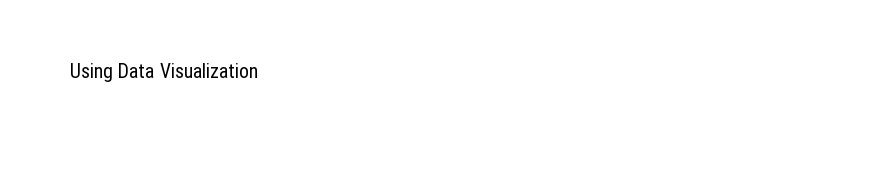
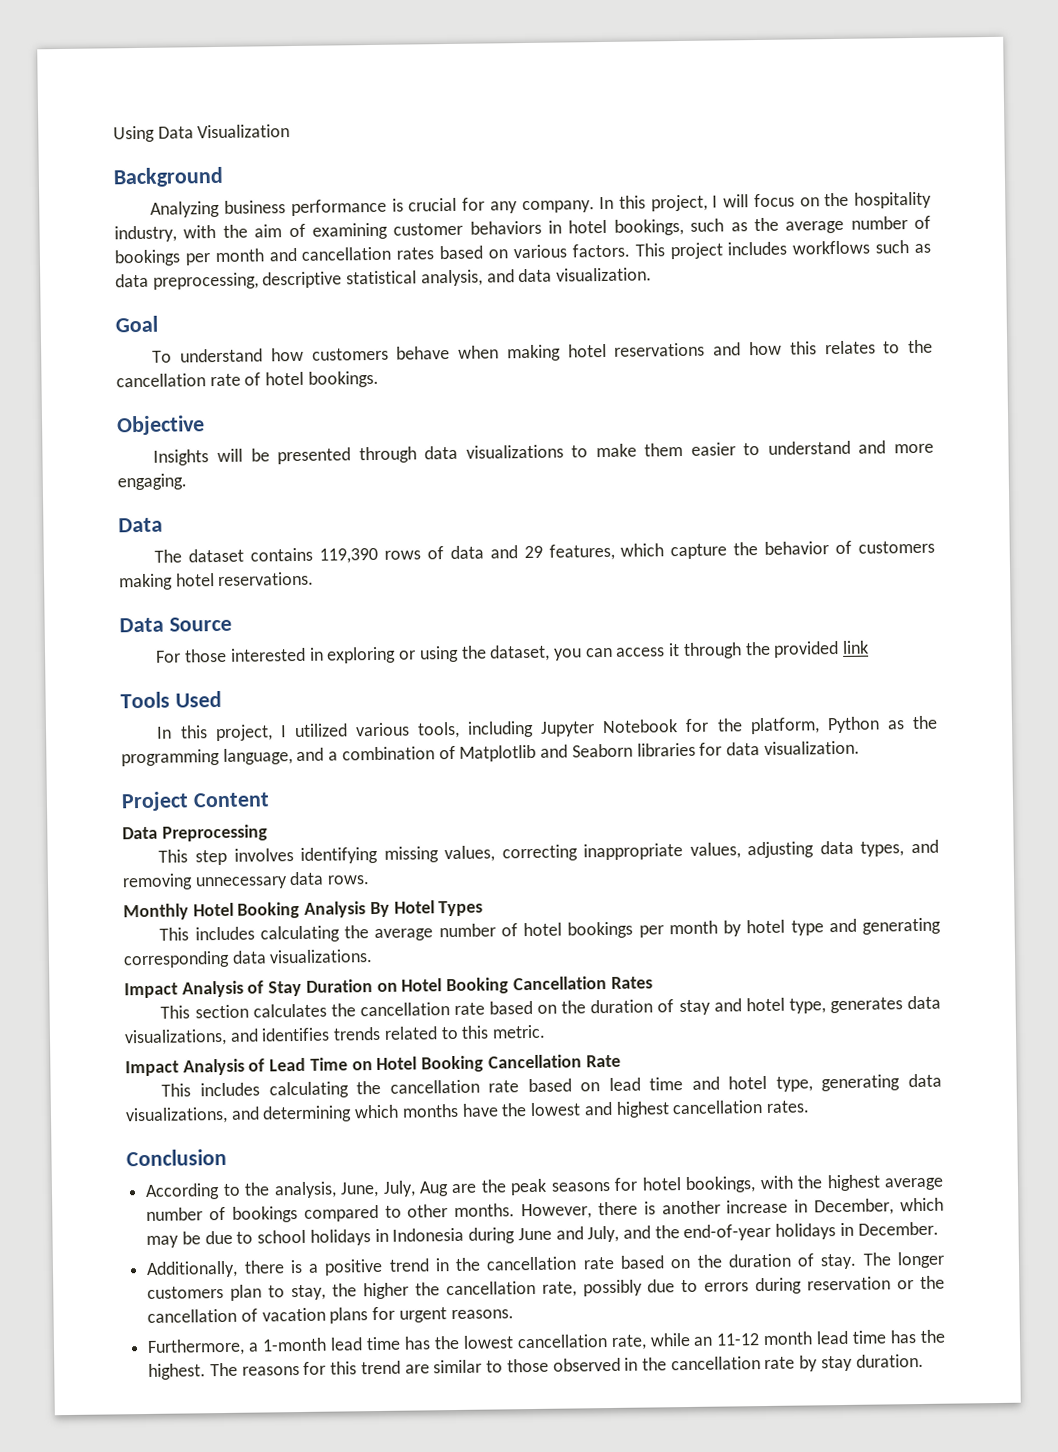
+ Background
+ Analyzing business performance is crucial for any company. In this project, I will focus on the hospitality industry, with the aim of examining customer behaviors in hotel bookings, such as the average number of bookings per month and cancellation rates based on various factors. This project includes workflows such as data preprocessing, descriptive statistical analysis, and data visualization.
+ Goal
+ To understand how customers behave when making hotel reservations and how this relates to the cancellation rate of hotel bookings.
+ Objective
+ Insights will be presented through data visualizations to make them easier to understand and more engaging.
+ Data
+ The dataset contains 119,390 rows of data and 29 features, which capture the behavior of customers making hotel reservations.
+ Data Source
+ For those interested in exploring or using the dataset, you can access it through the provided link
+ Tools Used
+ In this project, I utilized various tools, including Jupyter Notebook for the platform, Python as the programming language, and a combination of Matplotlib and Seaborn libraries for data visualization.
+ Project Content
+ Data Preprocessing
+ This step involves identifying missing values, correcting inappropriate values, adjusting data types, and removing unnecessary data rows.
+ Monthly Hotel Booking Analysis By Hotel Types
+ This includes calculating the average number of hotel bookings per month by hotel type and generating corresponding data visualizations.
+ Impact Analysis of Stay Duration on Hotel Booking Cancellation Rates
+ This section calculates the cancellation rate based on the duration of stay and hotel type, generates data visualizations, and identifies trends related to this metric.
+ Impact Analysis of Lead Time on Hotel Booking Cancellation Rate
+ This includes calculating the cancellation rate based on lead time and hotel type, generating data visualizations, and determining which months have the lowest and highest cancellation rates.
+ Conclusion
+ According to the analysis, June, July, Aug are the peak seasons for hotel bookings, with the highest average number of bookings compared to other months. However, there is another increase in December, which may be due to school holidays in Indonesia during June and July, and the end-of-year holidays in December.
+ Additionally, there is a positive trend in the cancellation rate based on the duration of stay. The longer customers plan to stay, the higher the cancellation rate, possibly due to errors during reservation or the cancellation of vacation plans for urgent reasons.
+ Furthermore, a 1-month lead time has the lowest cancellation rate, while an 11-12 month lead time has the highest. The reasons for this trend are similar to those observed in the cancellation rate by stay duration.

